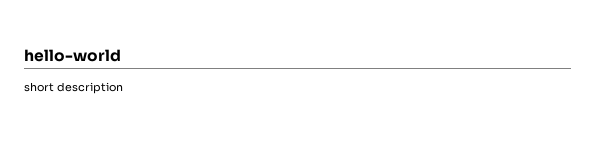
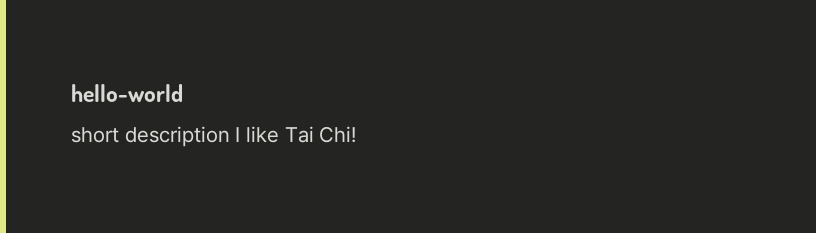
- short description
+ short description I like Tai Chi!

